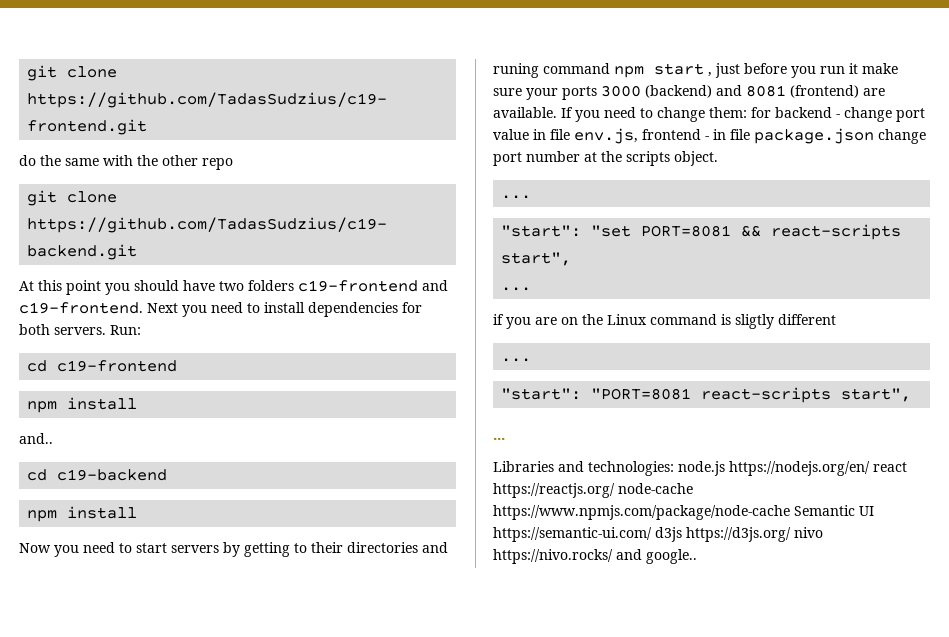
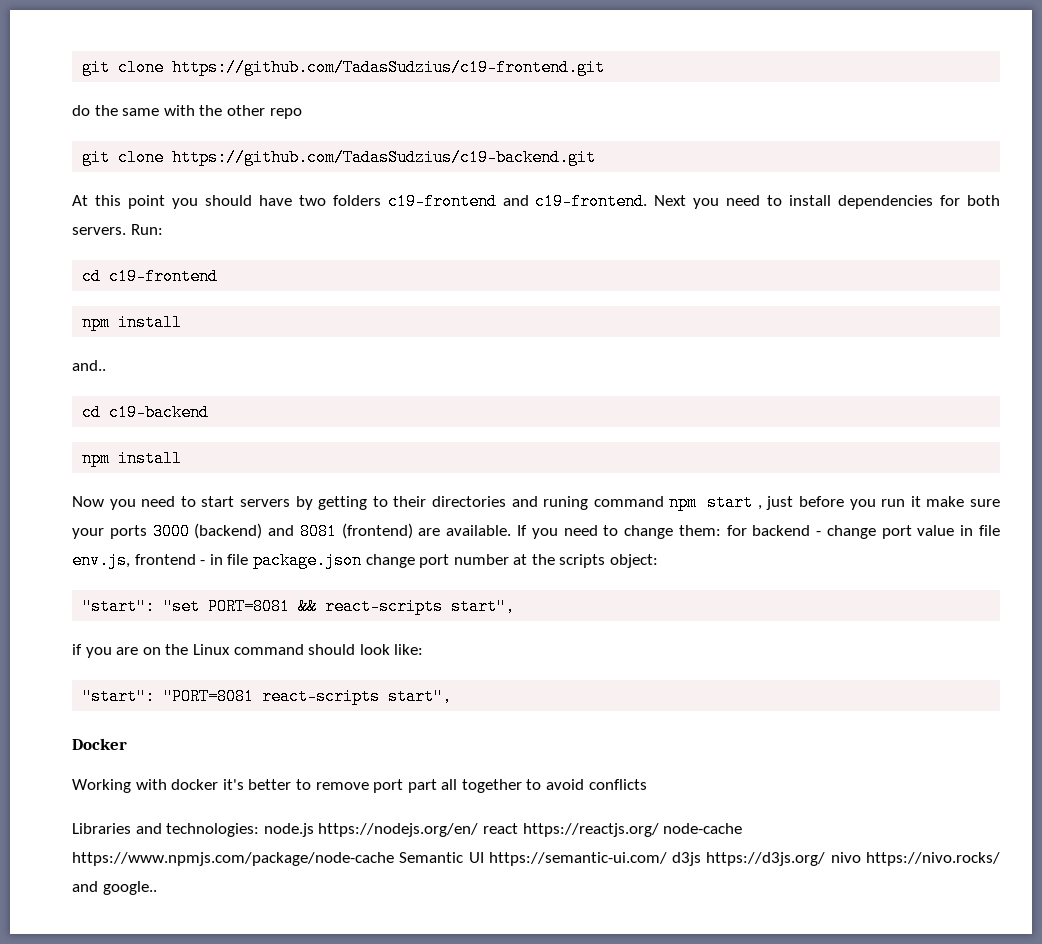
- If you need to change them: for backend - change port value in file env.js, frontend - in file package.json change port number at the scripts object.
- ...
+ If you need to change them: for backend - change port value in file env.js, frontend - in file package.json change port number at the scripts object:
  "start": "set PORT=8081 && react-scripts start",
- ...
- if you are on the Linux command is sligtly different
- ...
+ if you are on the Linux command should look like:
  "start": "PORT=8081 react-scripts start",
- ...
+ Docker
+ Working with docker it's better to remove port part all together to avoid conflicts

